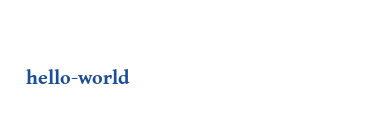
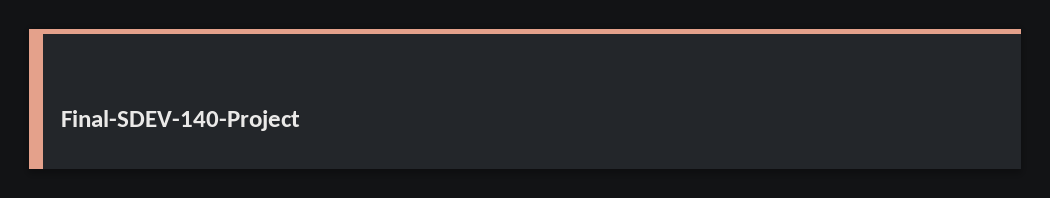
- hello-world
+ Final-SDEV-140-Project

